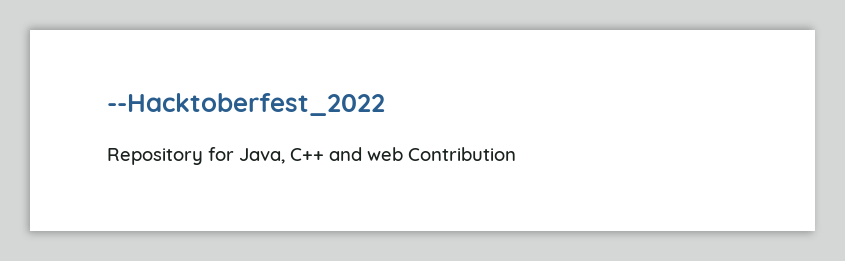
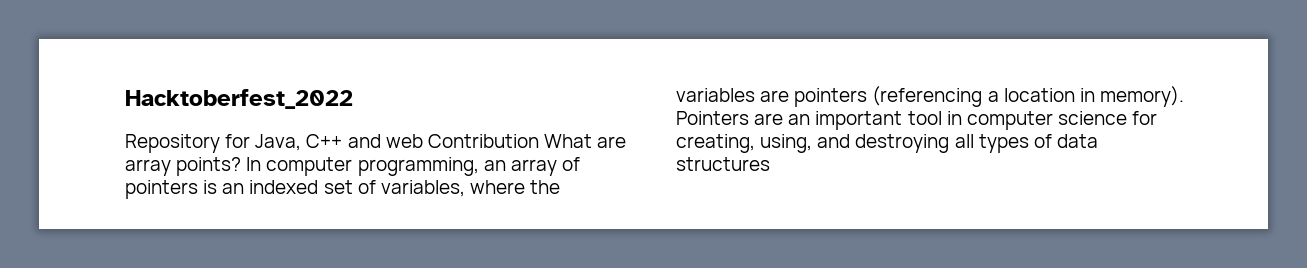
- --Hacktoberfest_2022
+ Hacktoberfest_2022
- Repository for Java, C++ and web Contribution
+ Repository for Java, C++ and web Contribution What are array points? In computer programming, an array of pointers is an indexed set of variables, where the variables are pointers (referencing a location in memory). Pointers are an important tool in computer science for creating, using, and destroying all types of data structures

